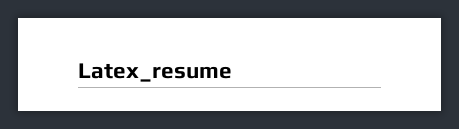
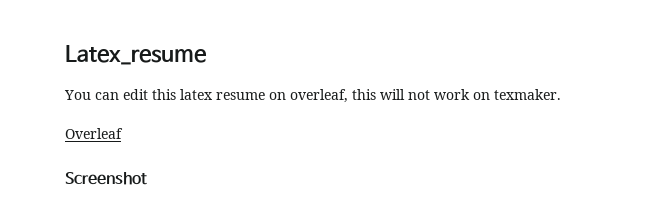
+ You can edit this latex resume on overleaf, this will not work on texmaker.
+ Overleaf
+ Screenshot

